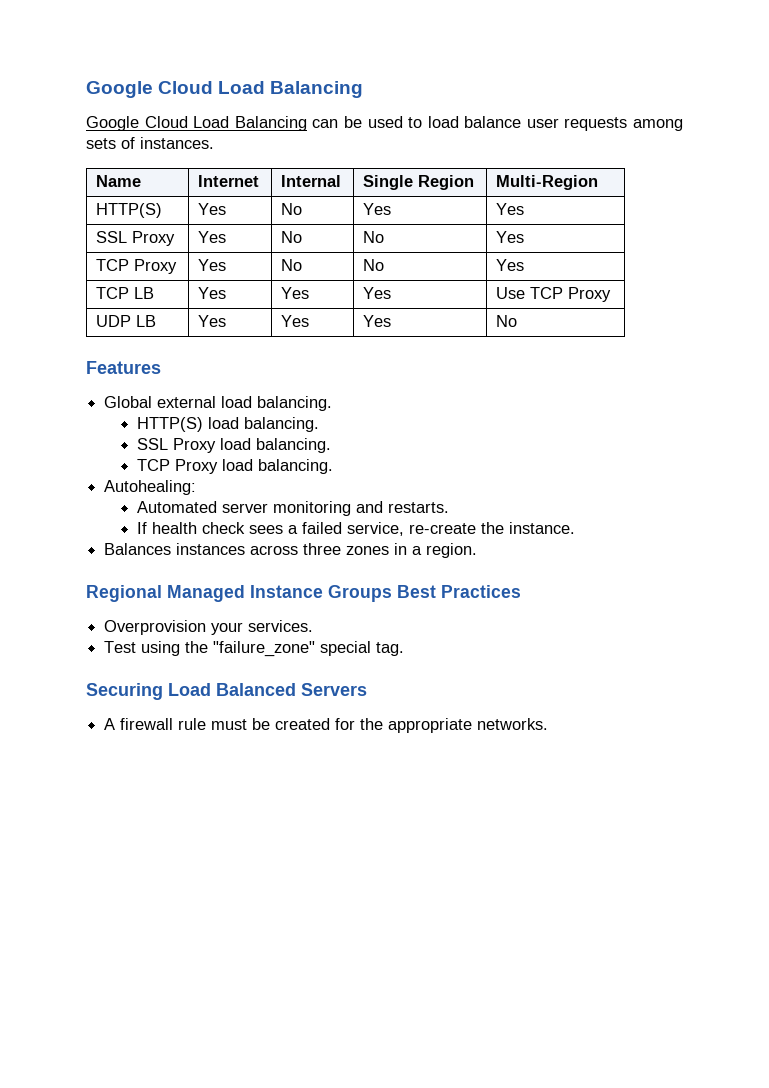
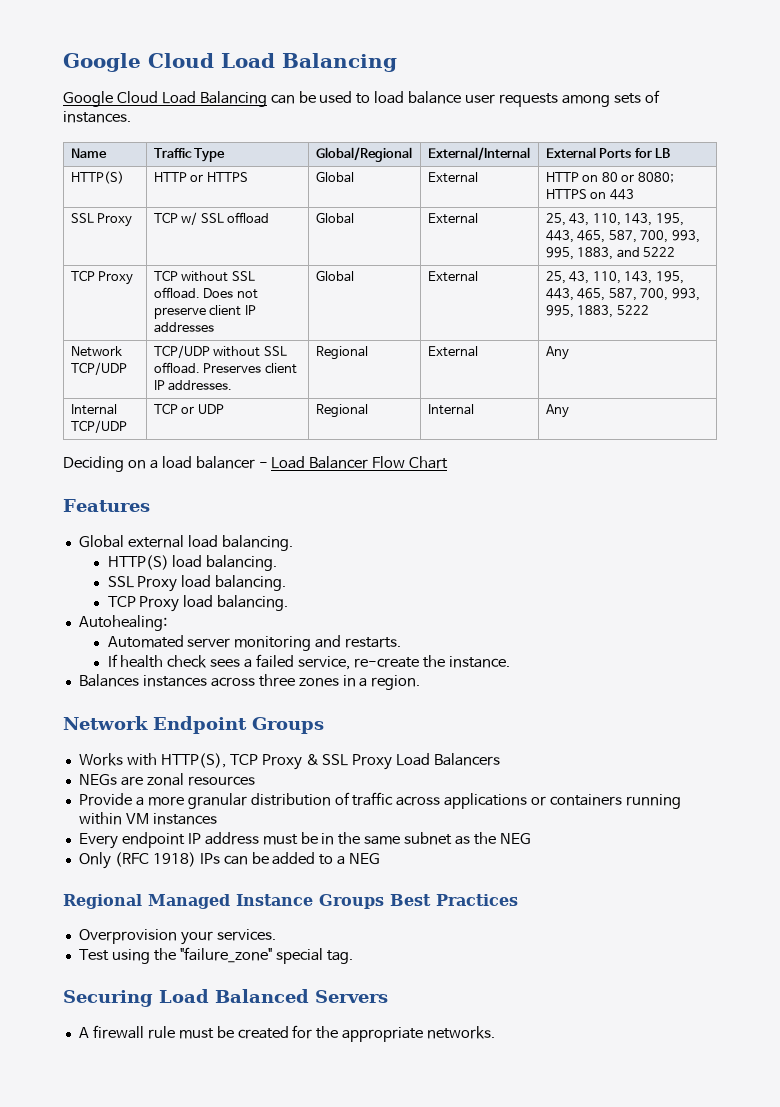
- Name | Internet | Internal | Single Region | Multi-Region
- HTTP(S) | Yes | No | Yes | Yes
- SSL Proxy | Yes | No | No | Yes
- TCP Proxy | Yes | No | No | Yes
- TCP LB | Yes | Yes | Yes | Use TCP Proxy
- UDP LB | Yes | Yes | Yes | No
+ Name | Traffic Type | Global/Regional | External/Internal | External Ports for LB
+ HTTP(S) | HTTP or HTTPS | Global | External | HTTP on 80 or 8080; HTTPS on 443
+ SSL Proxy | TCP w/ SSL offload | Global | External | 25, 43, 110, 143, 195, 443, 465, 587, 700, 993, 995, 1883, and 5222
+ TCP Proxy | TCP without SSL offload. Does not preserve client IP addresses | Global | External | 25, 43, 110, 143, 195, 443, 465, 587, 700, 993, 995, 1883, 5222
+ Network TCP/UDP | TCP/UDP without SSL offload. Preserves client IP addresses. | Regional | External | Any
+ Internal TCP/UDP | TCP or UDP | Regional | Internal | Any
+ Deciding on a load balancer - Load Balancer Flow Chart
+ Network Endpoint Groups
+ Works with HTTP(S), TCP Proxy & SSL Proxy Load Balancers
+ NEGs are zonal resources
+ Provide a more granular distribution of traffic across applications or containers running within VM instances
+ Every endpoint IP address must be in the same subnet as the NEG
+ Only (RFC 1918) IPs can be added to a NEG

